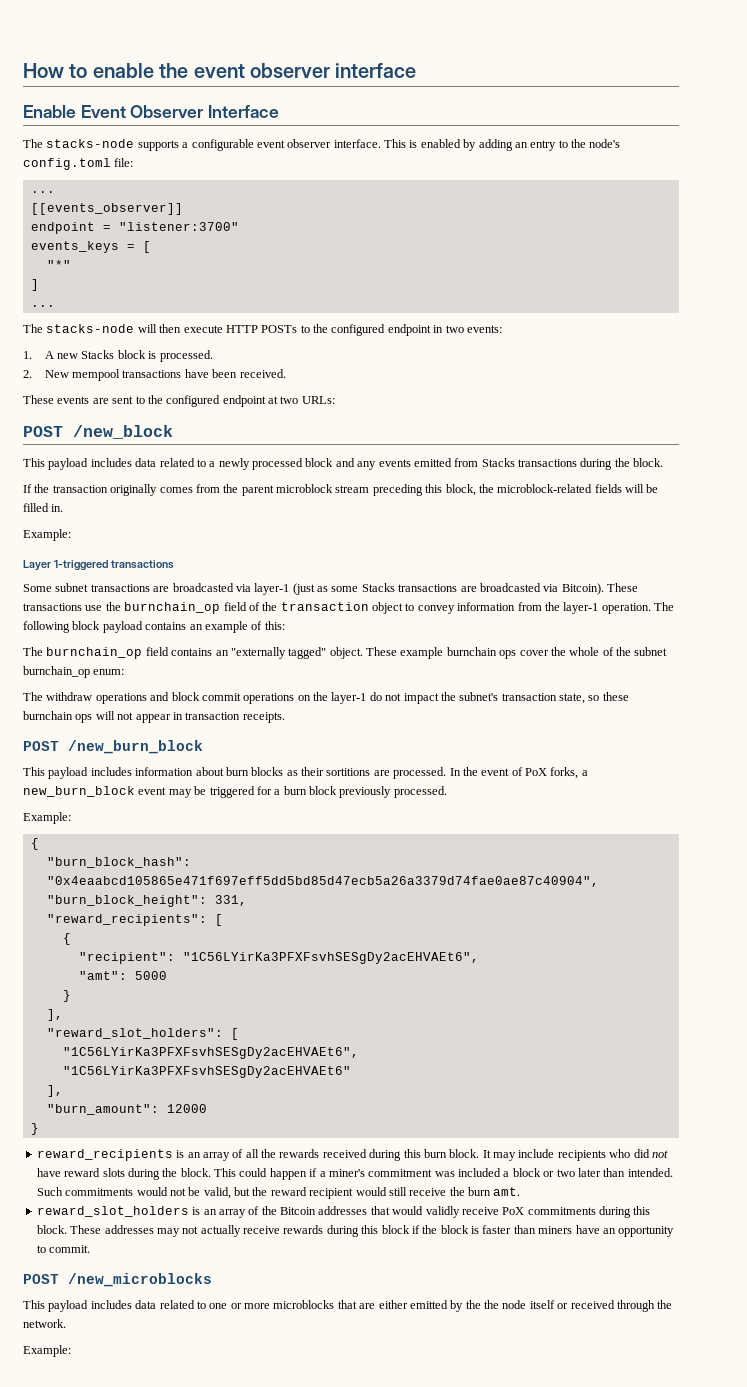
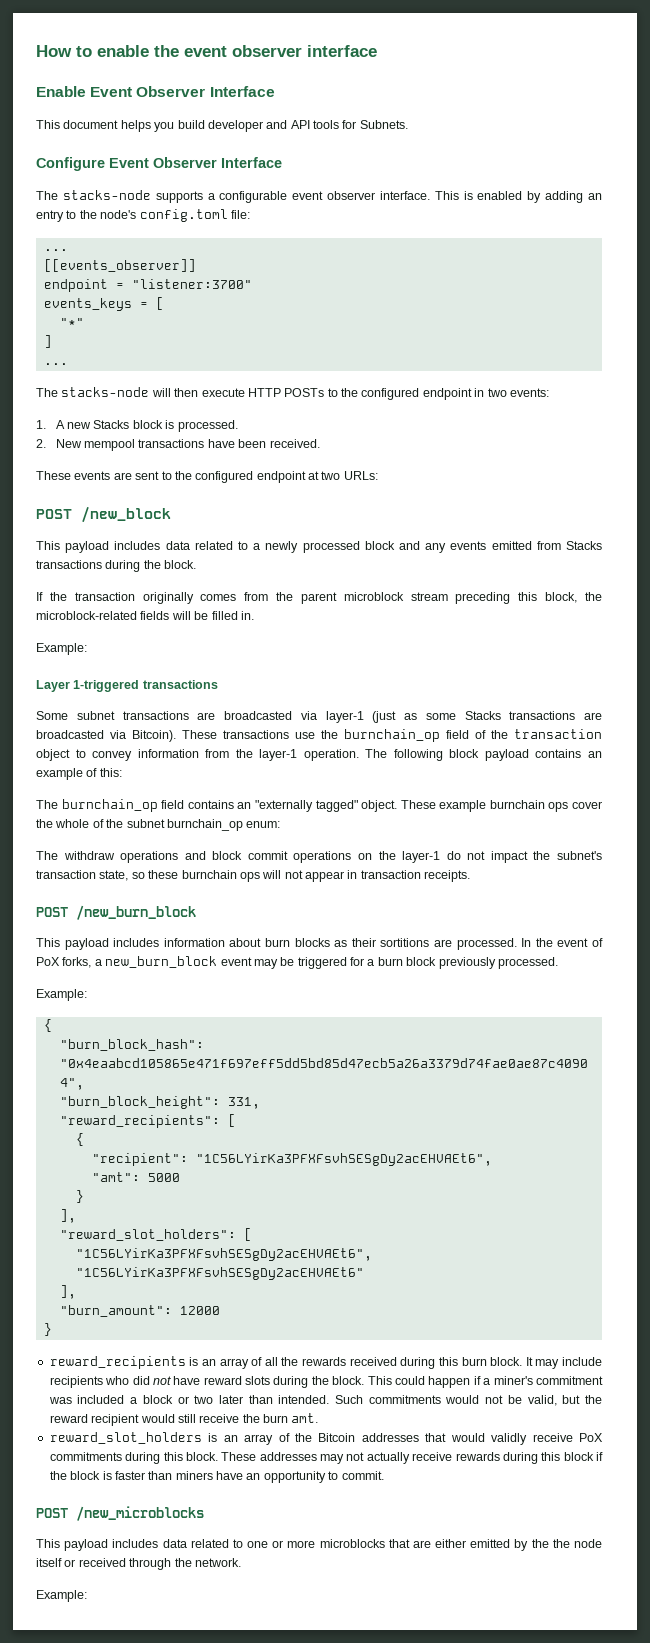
+ This document helps you build developer and API tools for Subnets.
+ Configure Event Observer Interface

